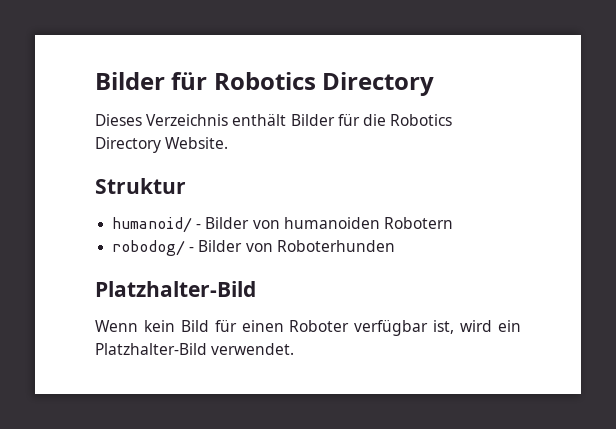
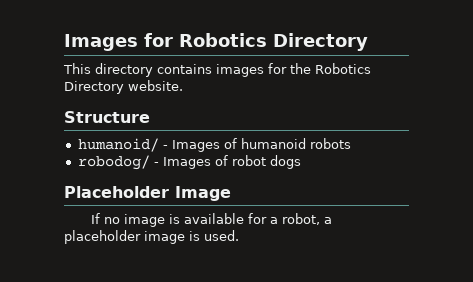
- Bilder für Robotics Directory
+ Images for Robotics Directory
- Dieses Verzeichnis enthält Bilder für die Robotics Directory Website.
- Struktur
- humanoid/ - Bilder von humanoiden Robotern
- robodog/ - Bilder von Roboterhunden
- Platzhalter-Bild
- Wenn kein Bild für einen Roboter verfügbar ist, wird ein Platzhalter-Bild verwendet.
+ This directory contains images for the Robotics Directory website.
+ Structure
+ humanoid/ - Images of humanoid robots
+ robodog/ - Images of robot dogs
+ Placeholder Image
+ If no image is available for a robot, a placeholder image is used.

